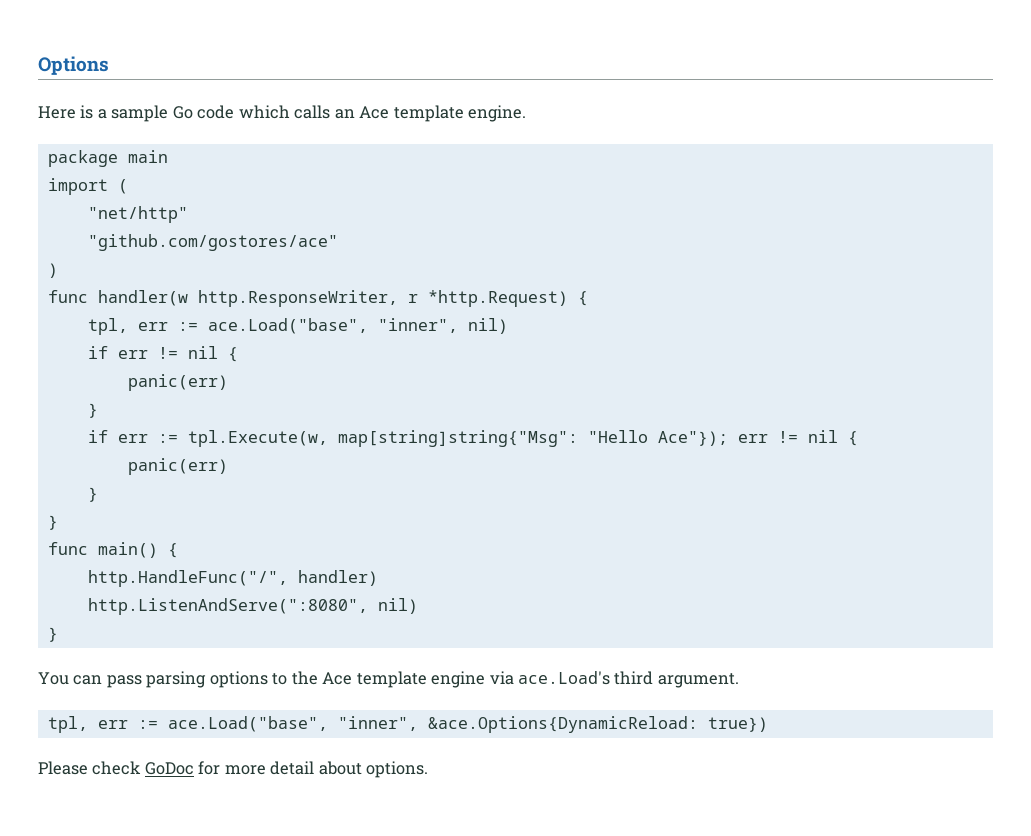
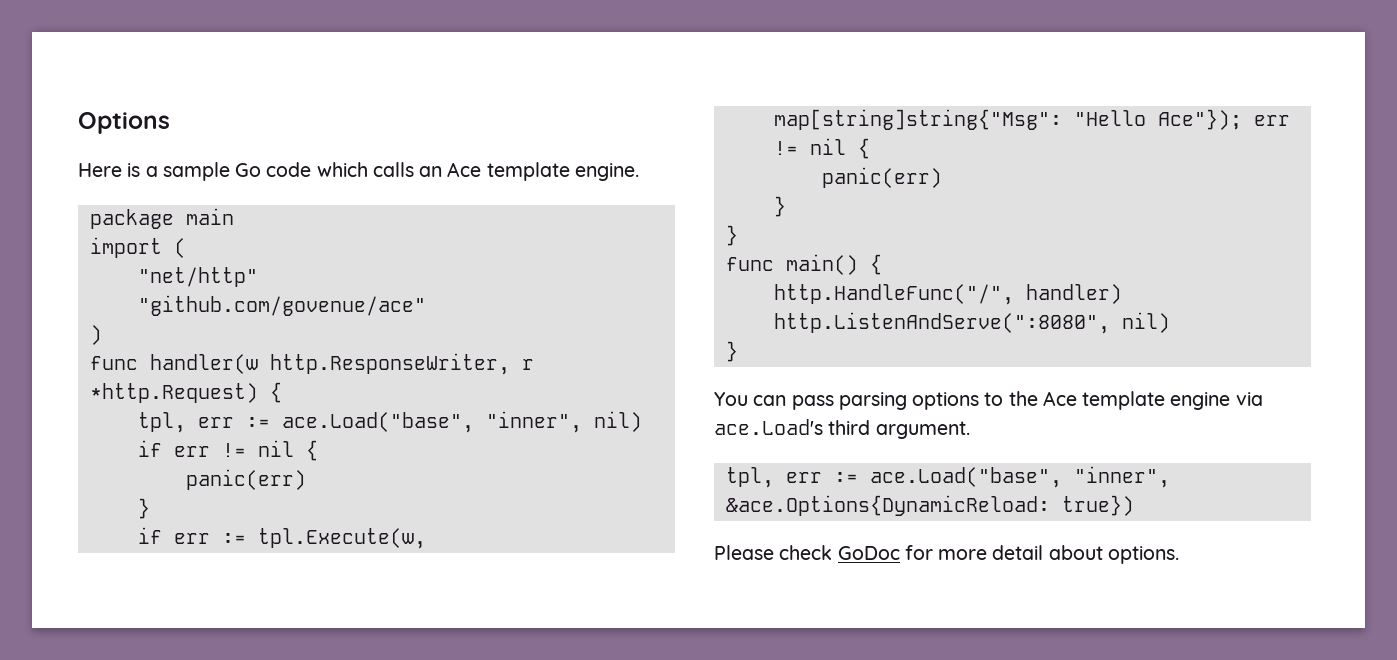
- "github.com/gostores/ace"
+ "github.com/govenue/ace"

